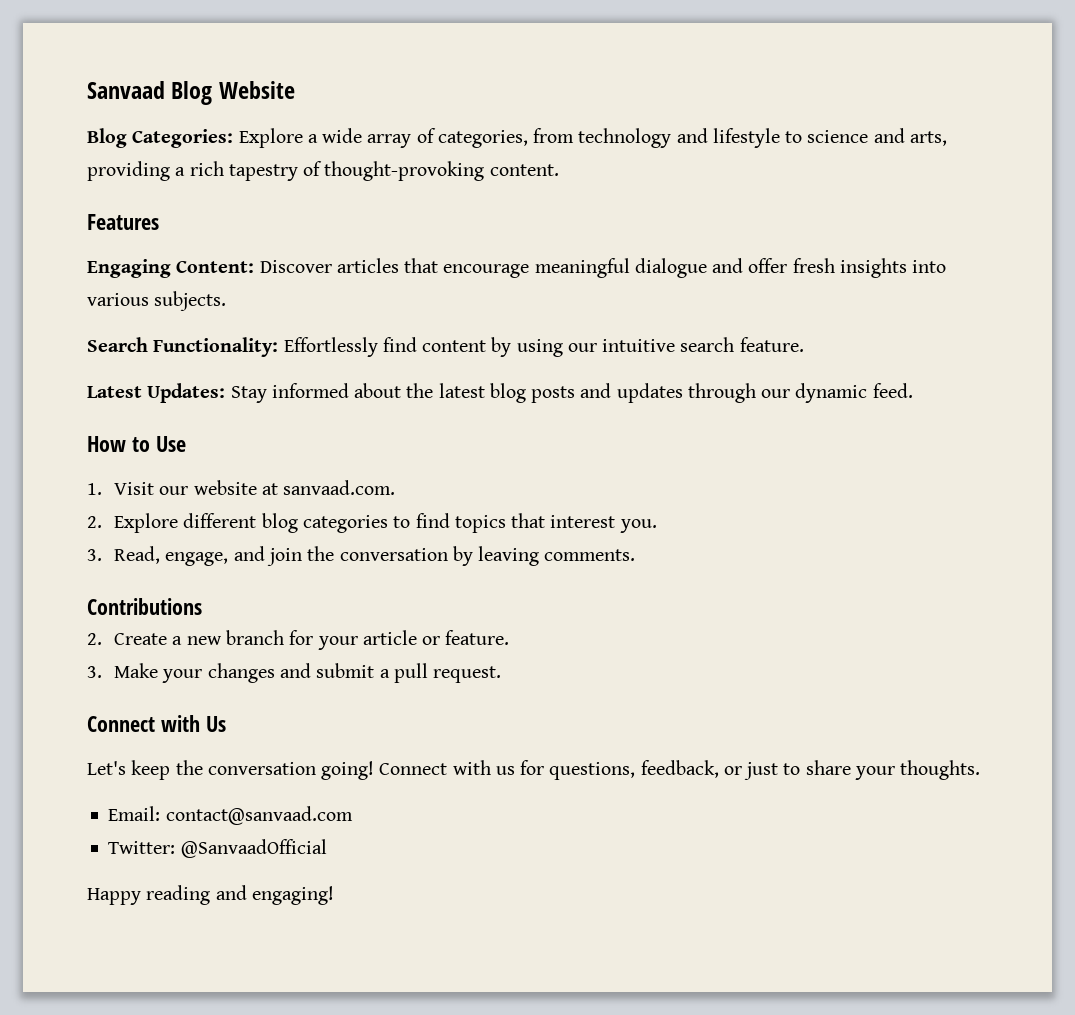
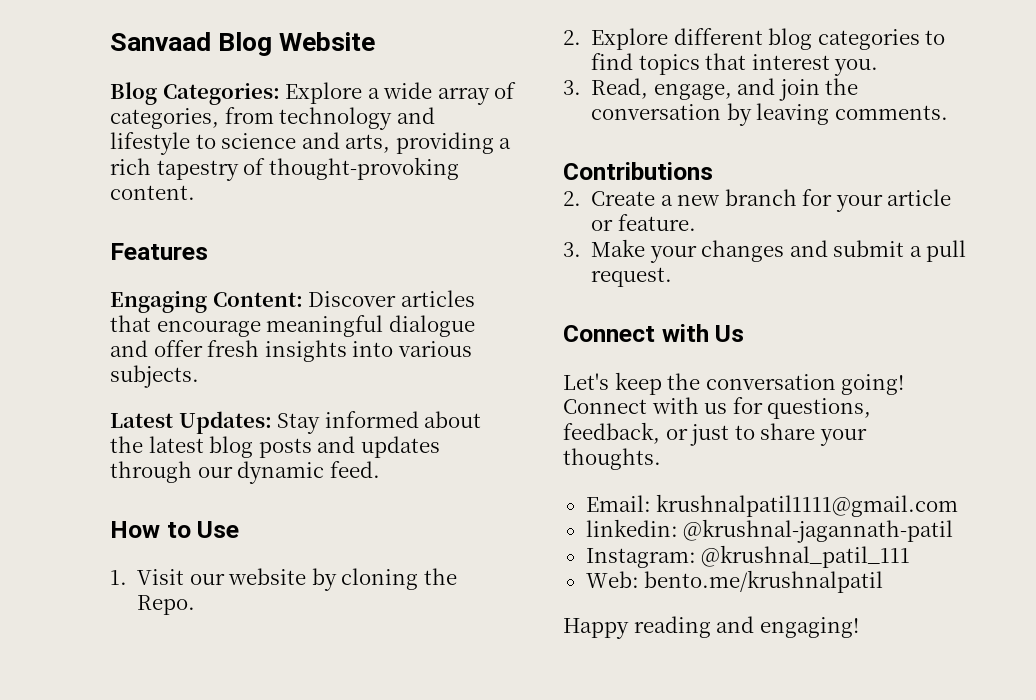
- Search Functionality: Effortlessly find content by using our intuitive search feature.
- 1. Visit our website at sanvaad.com.
+ 1. Visit our website by cloning the Repo.
- Email: contact@sanvaad.com
- Twitter: @SanvaadOfficial
+ Email: krushnalpatil1111@gmail.com
+ linkedin: @krushnal-jagannath-patil
+ Instagram: @krushnal_patil_111
+ Web: bento.me/krushnalpatil

